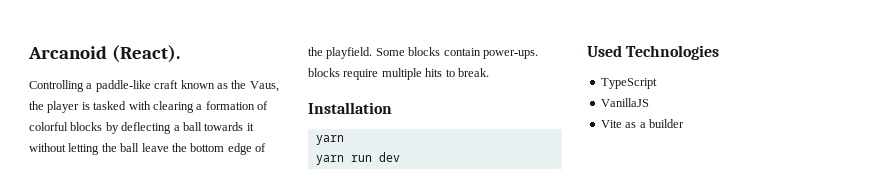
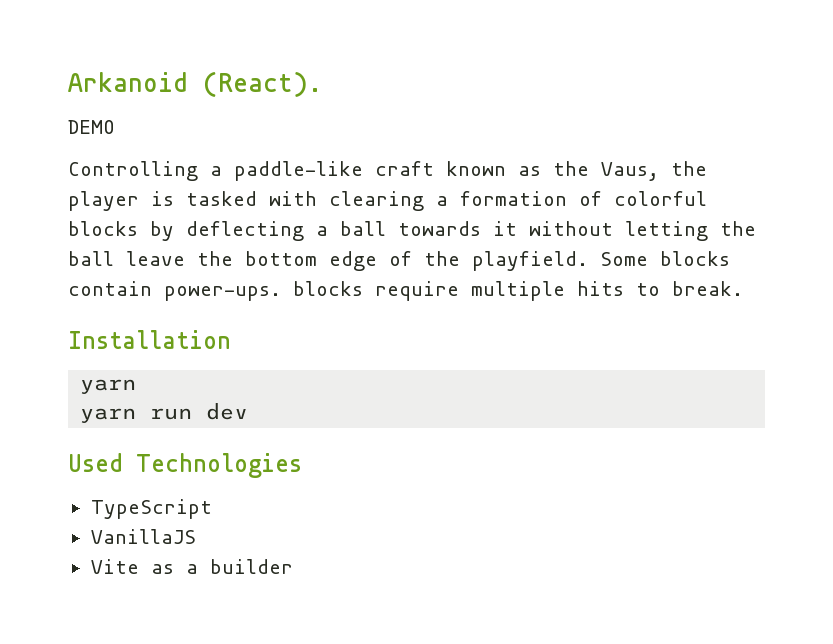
- Arcanoid (React).
+ Arkanoid (React).
+ DEMO

